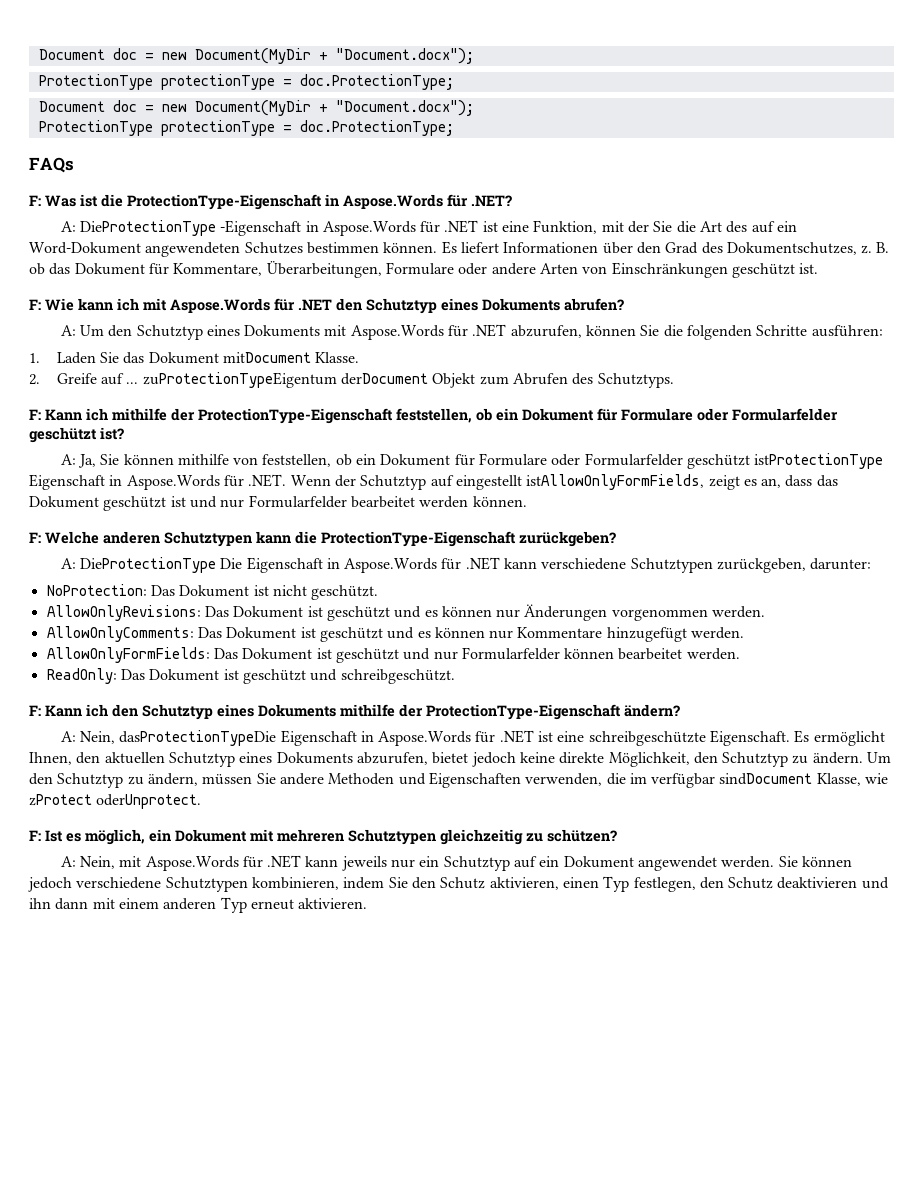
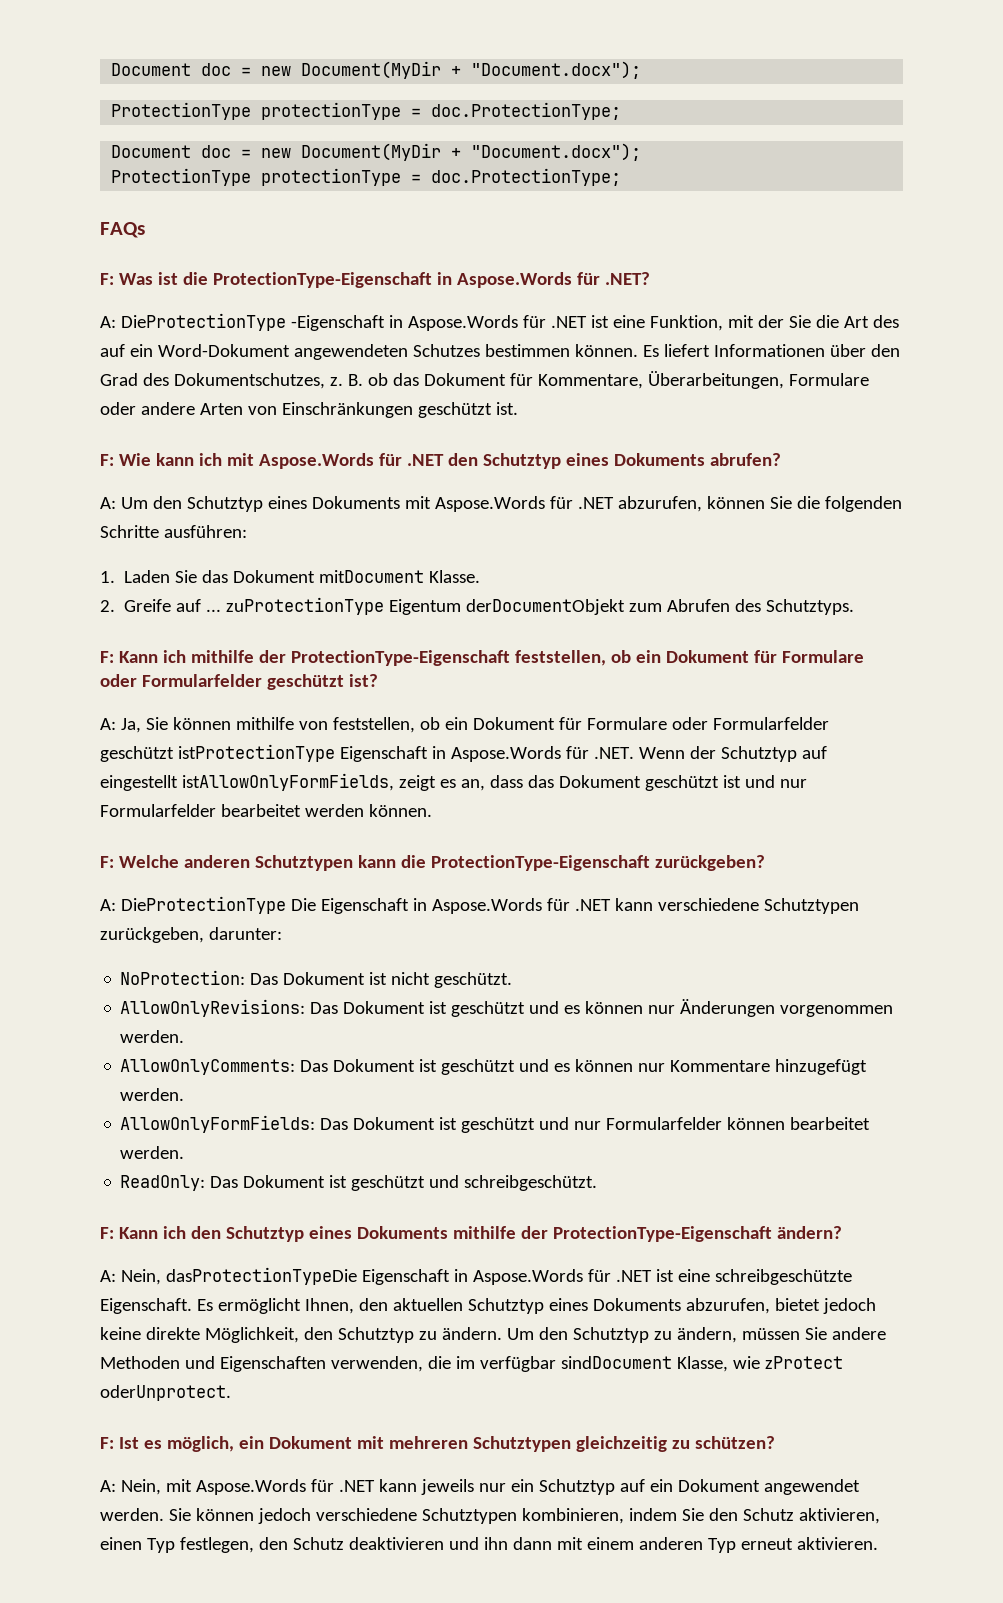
- 2. Greife auf ... zuProtectionTypeEigentum derDocument Objekt zum Abrufen des Schutztyps.
+ 2. Greife auf ... zuProtectionType Eigentum derDocumentObjekt zum Abrufen des Schutztyps.

